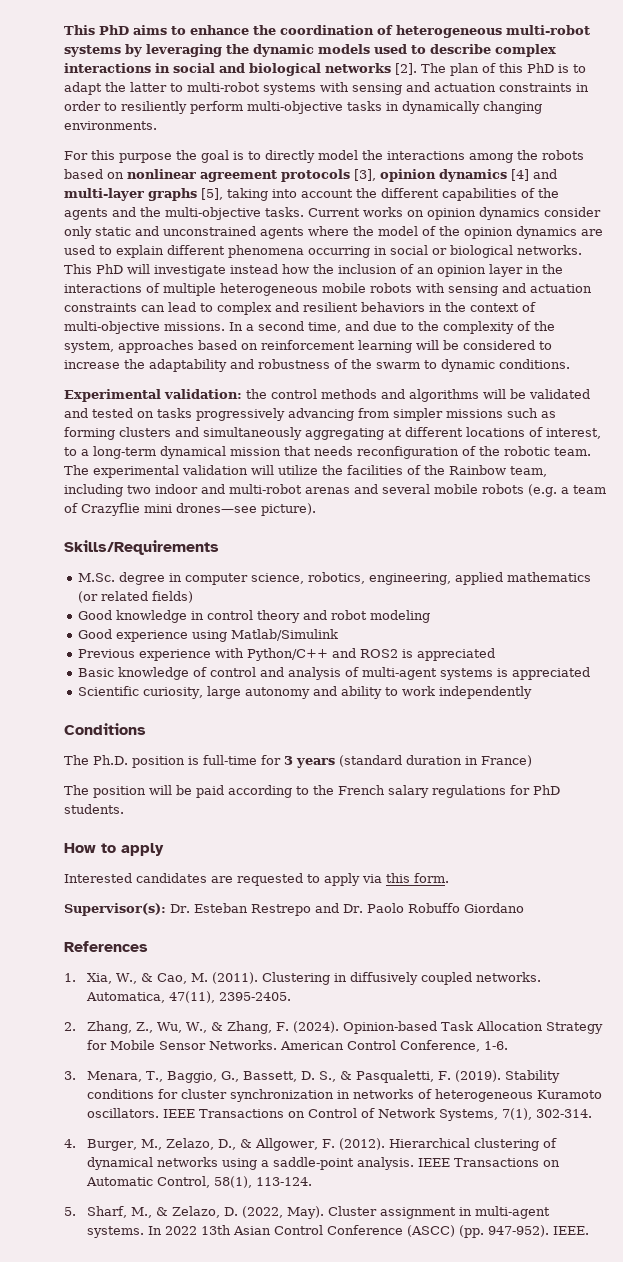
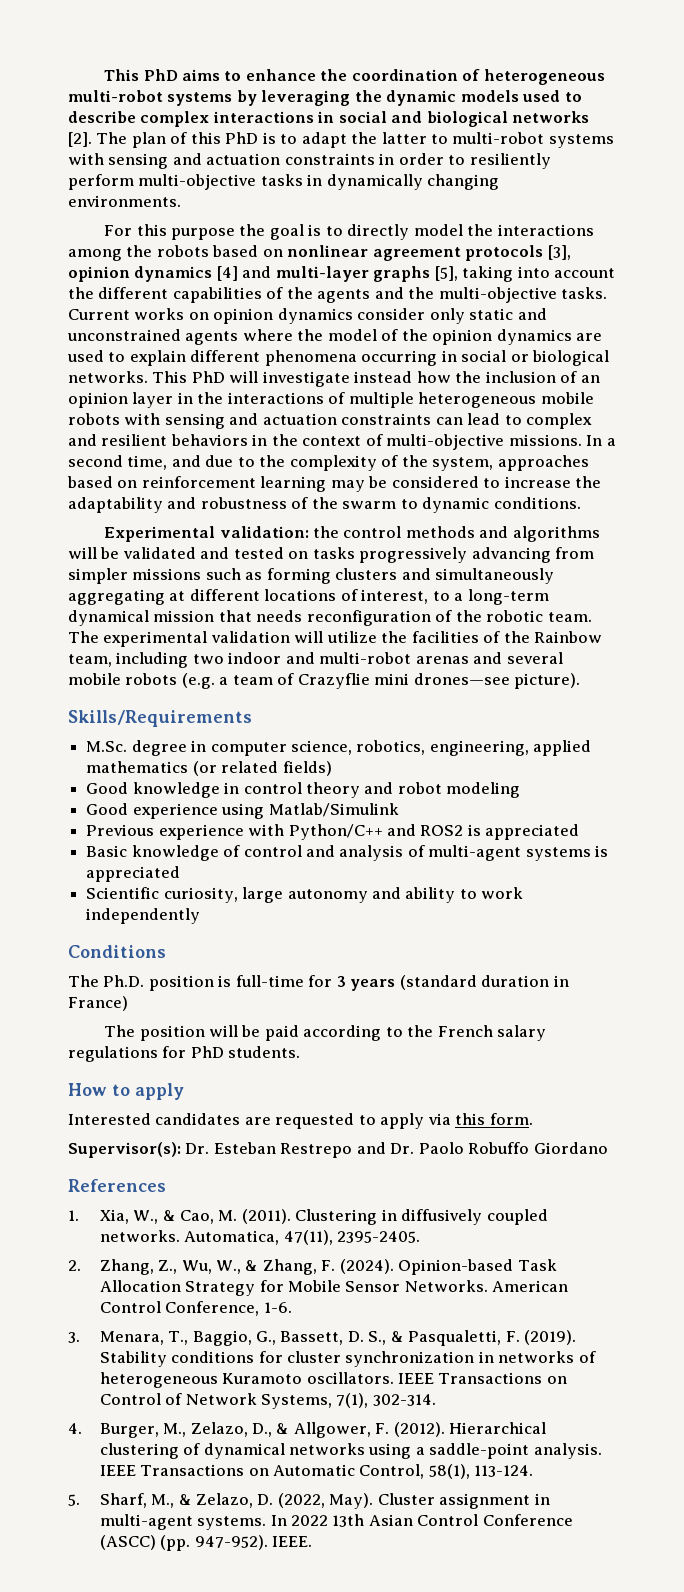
- In a second time, and due to the complexity of the system, approaches based on reinforcement learning will be considered to increase the adaptability and robustness of the swarm to dynamic conditions.
+ In a second time, and due to the complexity of the system, approaches based on reinforcement learning may be considered to increase the adaptability and robustness of the swarm to dynamic conditions.

